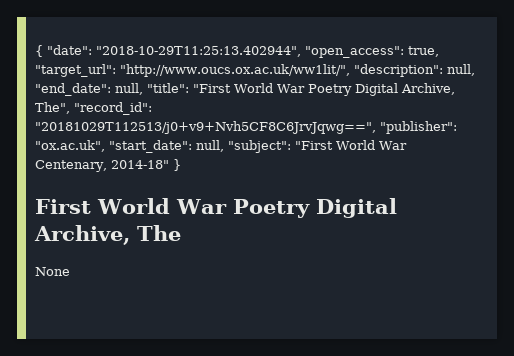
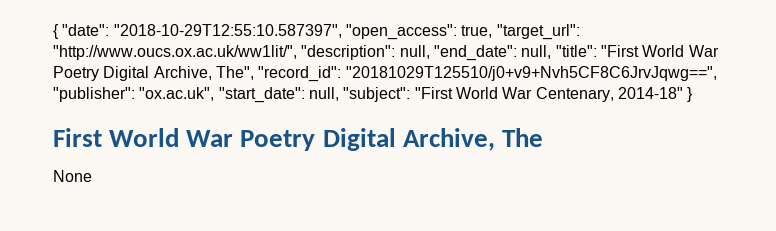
- { "date": "2018-10-29T11:25:13.402944", "open_access": true, "target_url": "http://www.oucs.ox.ac.uk/ww1lit/", "description": null, "end_date": null, "title": "First World War Poetry Digital Archive, The", "record_id": "20181029T112513/j0+v9+Nvh5CF8C6JrvJqwg==", "publisher": "ox.ac.uk", "start_date": null, "subject": "First World War Centenary, 2014-18" }
+ { "date": "2018-10-29T12:55:10.587397", "open_access": true, "target_url": "http://www.oucs.ox.ac.uk/ww1lit/", "description": null, "end_date": null, "title": "First World War Poetry Digital Archive, The", "record_id": "20181029T125510/j0+v9+Nvh5CF8C6JrvJqwg==", "publisher": "ox.ac.uk", "start_date": null, "subject": "First World War Centenary, 2014-18" }

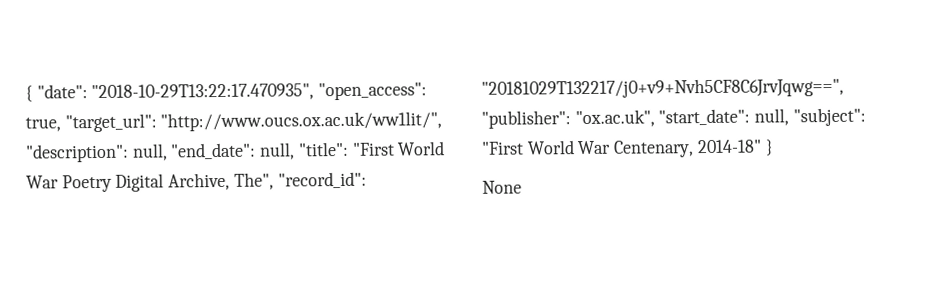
- { "date": "2018-10-29T12:55:10.587397", "open_access": true, "target_url": "http://www.oucs.ox.ac.uk/ww1lit/", "description": null, "end_date": null, "title": "First World War Poetry Digital Archive, The", "record_id": "20181029T125510/j0+v9+Nvh5CF8C6JrvJqwg==", "publisher": "ox.ac.uk", "start_date": null, "subject": "First World War Centenary, 2014-18" }
+ { "date": "2018-10-29T13:22:17.470935", "open_access": true, "target_url": "http://www.oucs.ox.ac.uk/ww1lit/", "description": null, "end_date": null, "title": "First World War Poetry Digital Archive, The", "record_id": "20181029T132217/j0+v9+Nvh5CF8C6JrvJqwg==", "publisher": "ox.ac.uk", "start_date": null, "subject": "First World War Centenary, 2014-18" }
- First World War Poetry Digital Archive, The

